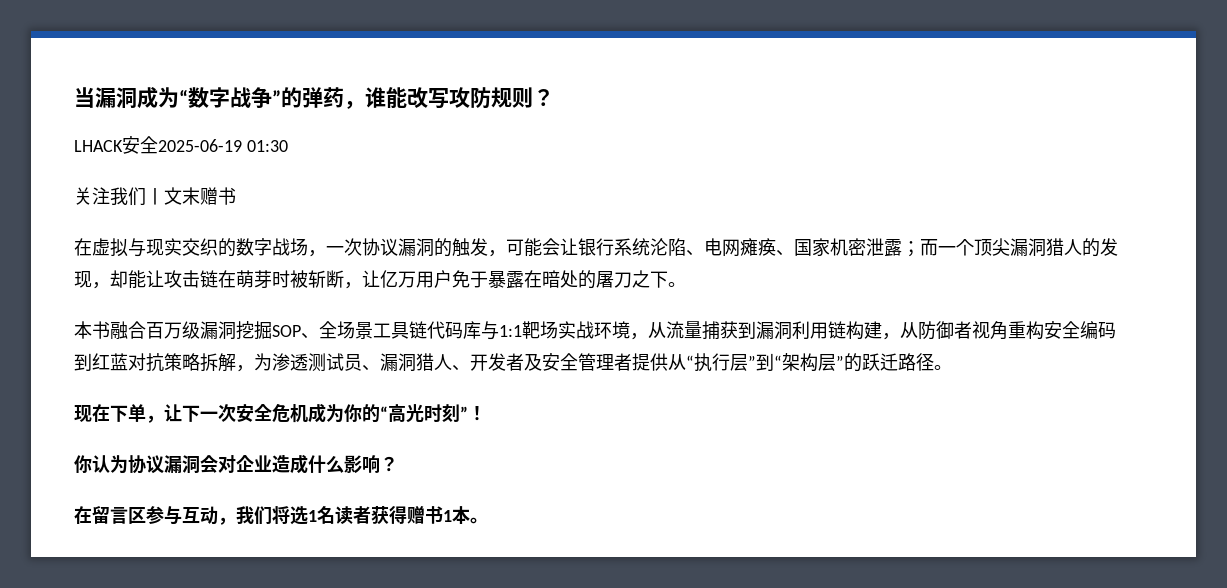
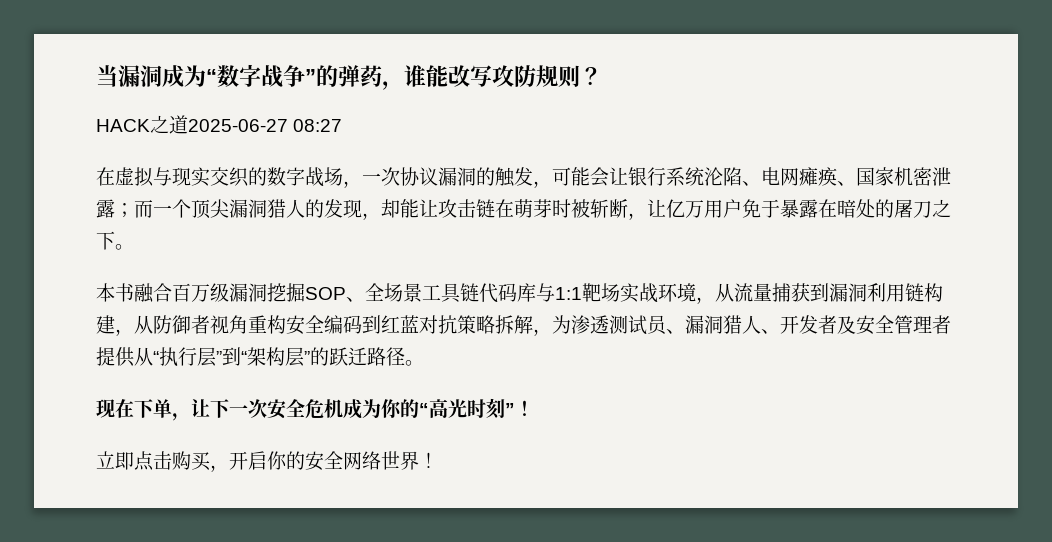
- LHACK安全2025-06-19 01:30
- 关注我们丨文末赠书
+ HACK之道2025-06-27 08:27
- 你认为协议漏洞会对企业造成什么影响？
- 在留言区参与互动，我们将选1名读者获得赠书1本。
+ 立即点击购买，开启你的安全网络世界！

